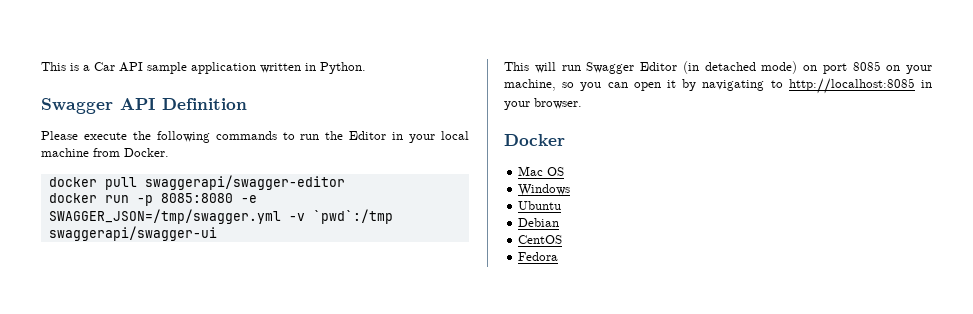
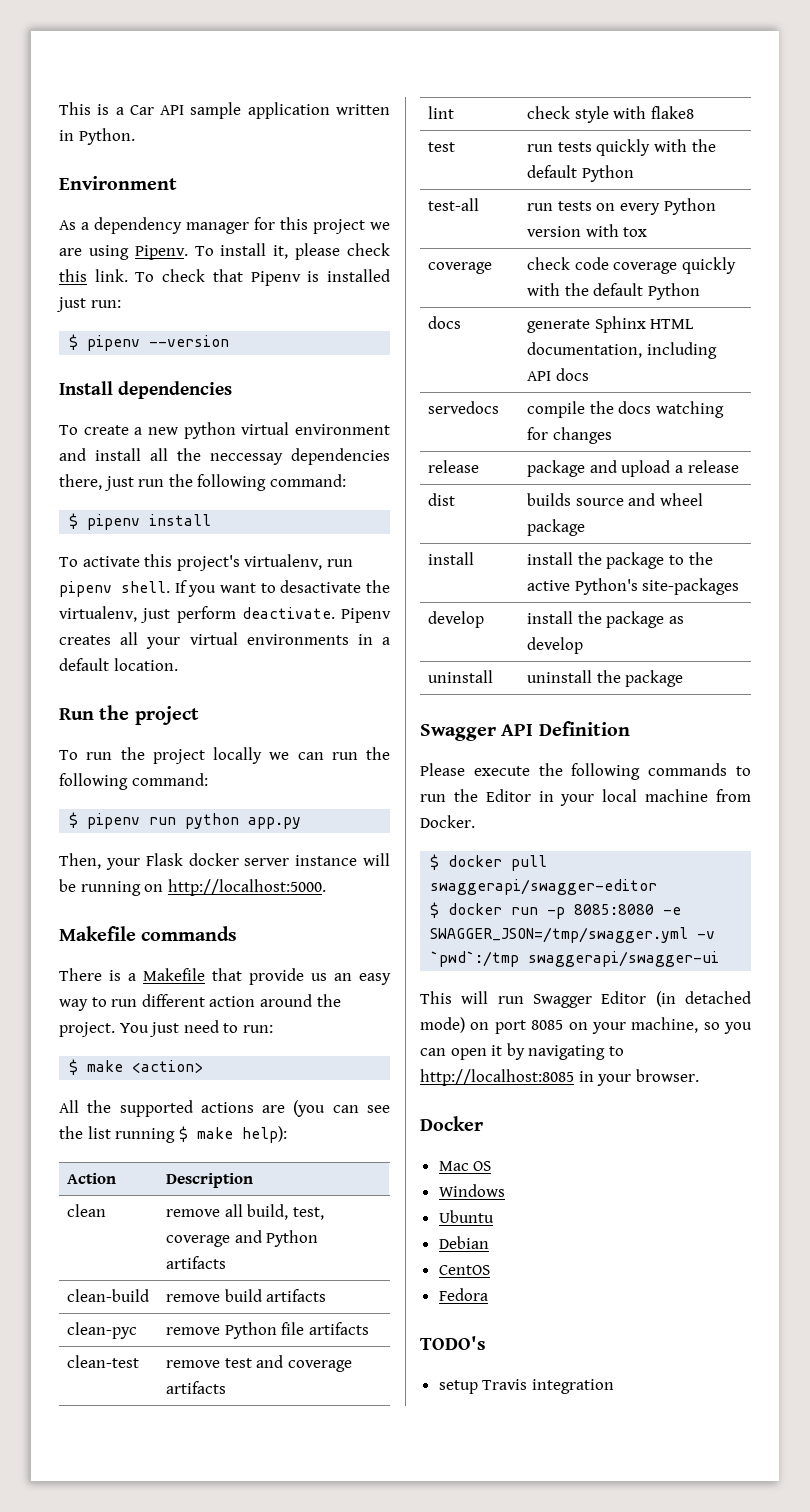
+ Environment
+ As a dependency manager for this project we are using Pipenv. To install it, please check this link. To check that Pipenv is installed just run:
+ $ pipenv --version
+ Install dependencies
+ To create a new python virtual environment and install all the neccessay dependencies there, just run the following command:
+ $ pipenv install
+ To activate this project's virtualenv, run pipenv shell. If you want to desactivate the virtualenv, just perform deactivate. Pipenv creates all your virtual environments in a default location.
+ Run the project
+ To run the project locally we can run the following command:
+ $ pipenv run python app.py
+ Then, your Flask docker server instance will be running on http://localhost:5000.
+ Makefile commands
+ There is a Makefile that provide us an easy way to run different action around the project. You just need to run:
+ $ make <action>
+ All the supported actions are (you can see the list running $ make help):
+ Action | Description
+ clean | remove all build, test, coverage and Python artifacts
+ clean-build | remove build artifacts
+ clean-pyc | remove Python file artifacts
+ clean-test | remove test and coverage artifacts
+ lint | check style with flake8
+ test | run tests quickly with the default Python
+ test-all | run tests on every Python version with tox
+ coverage | check code coverage quickly with the default Python
+ docs | generate Sphinx HTML documentation, including API docs
+ servedocs | compile the docs watching for changes
+ release | package and upload a release
+ dist | builds source and wheel package
+ install | install the package to the active Python's site-packages
+ develop | install the package as develop
+ uninstall | uninstall the package
- docker pull swaggerapi/swagger-editor
+ $ docker pull swaggerapi/swagger-editor
- docker run -p 8085:8080 -e SWAGGER_JSON=/tmp/swagger.yml -v `pwd`:/tmp swaggerapi/swagger-ui
+ $ docker run -p 8085:8080 -e SWAGGER_JSON=/tmp/swagger.yml -v `pwd`:/tmp swaggerapi/swagger-ui
+ TODO's
+ setup Travis integration

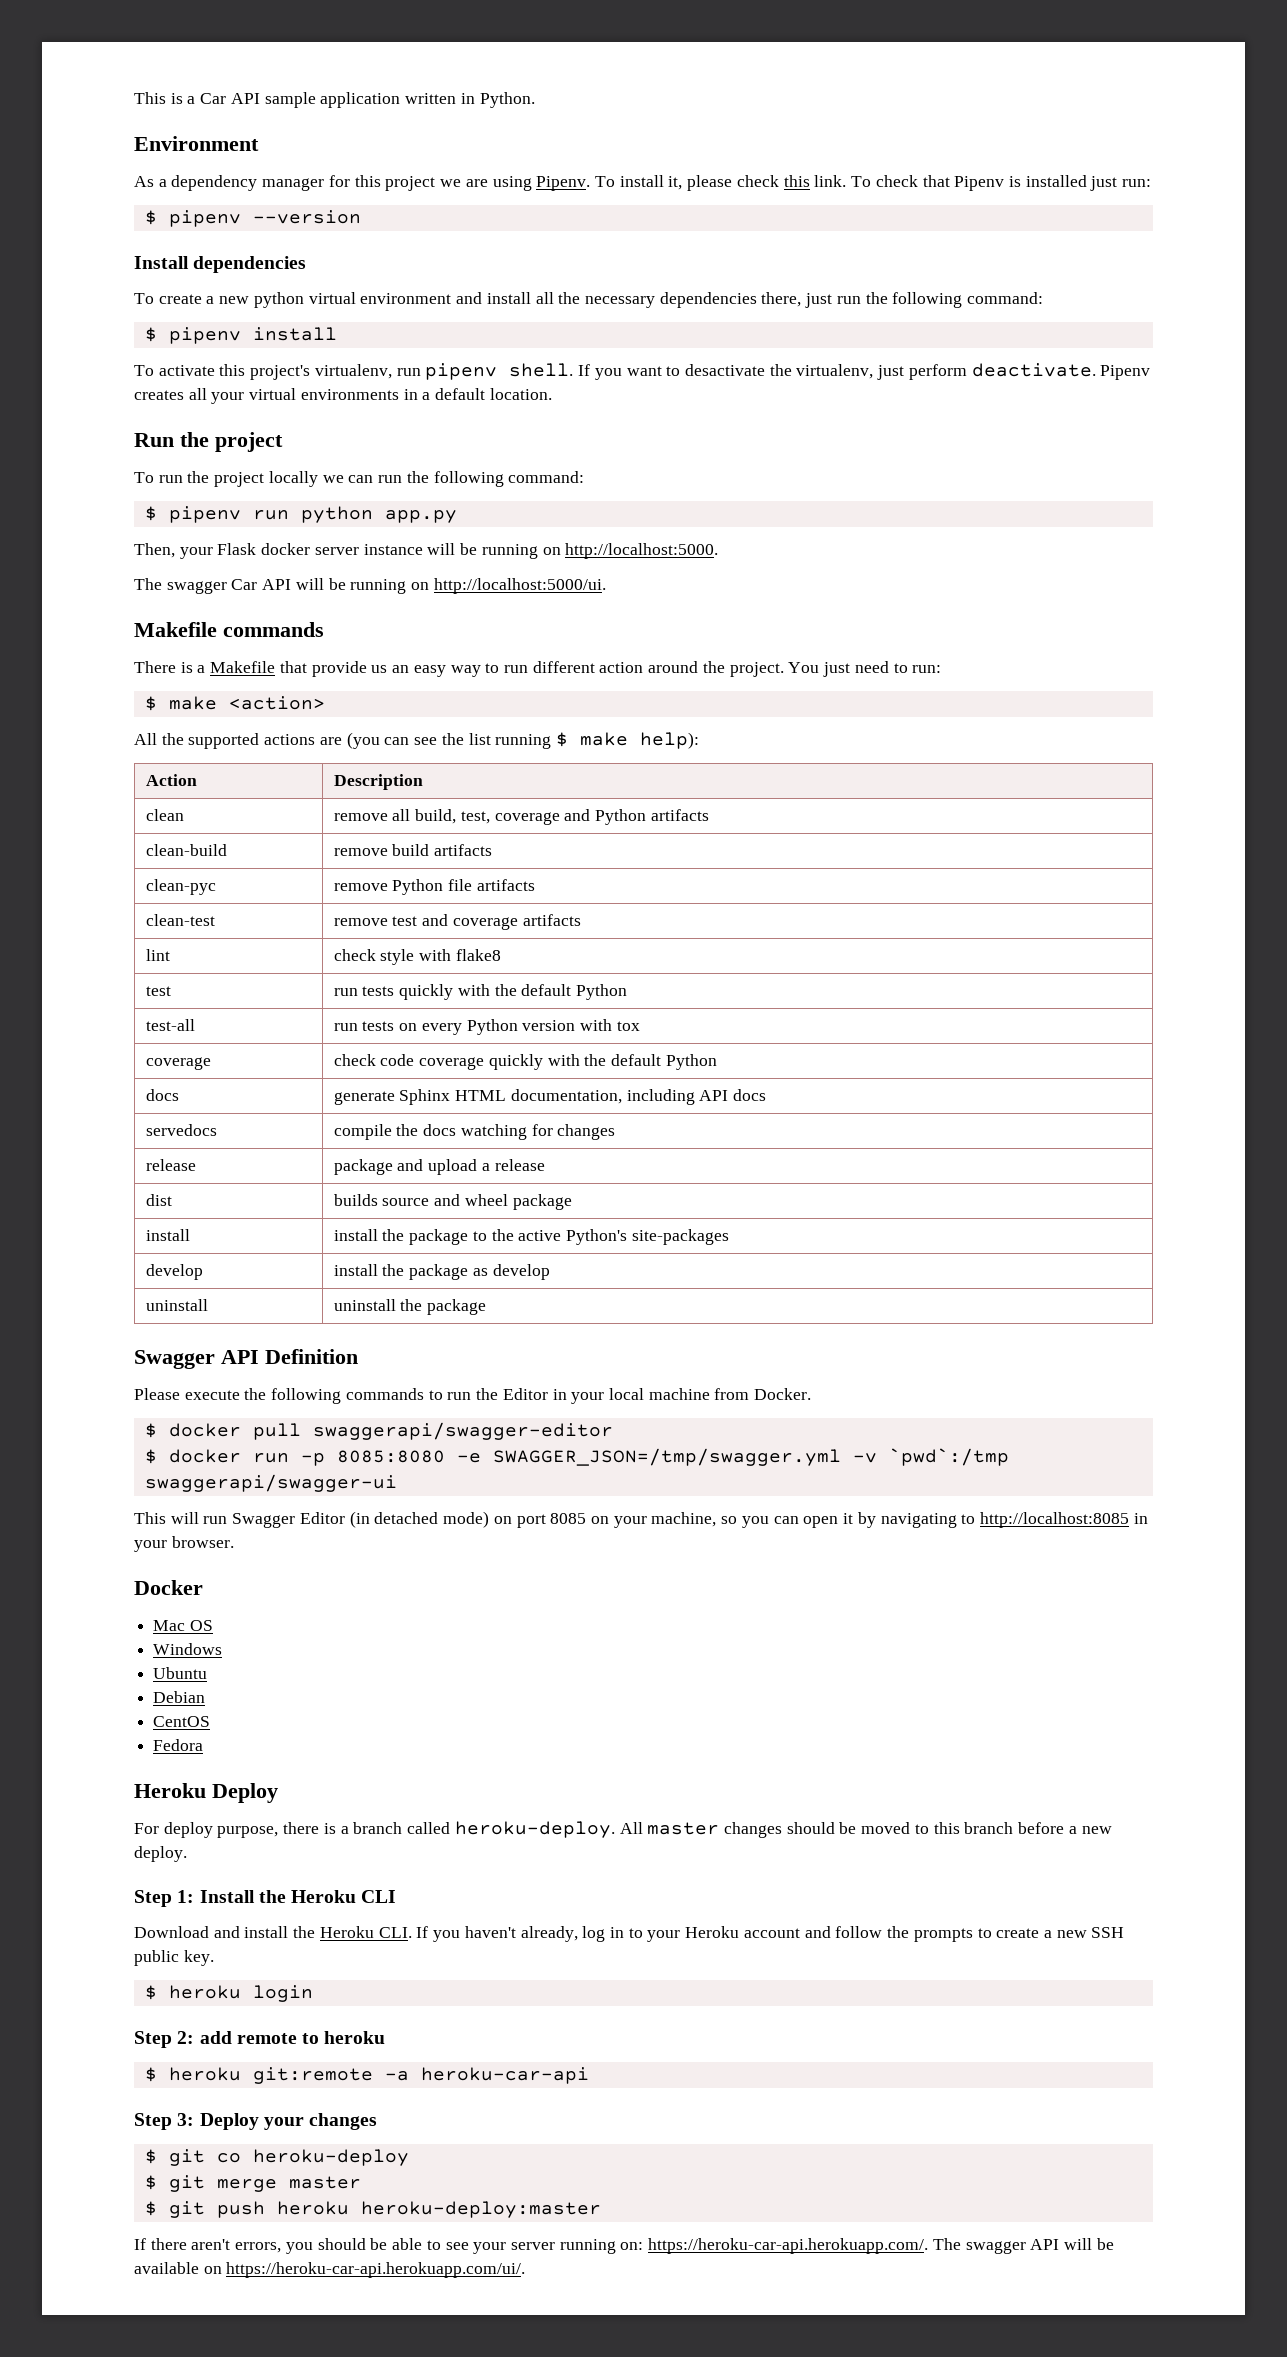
- To create a new python virtual environment and install all the neccessay dependencies there, just run the following command:
+ To create a new python virtual environment and install all the necessary dependencies there, just run the following command:
+ The swagger Car API will be running on http://localhost:5000/ui.
- TODO's
- setup Travis integration
+ Heroku Deploy
+ For deploy purpose, there is a branch called heroku-deploy. All master changes should be moved to this branch before a new deploy.
+ Step 1: Install the Heroku CLI
+ Download and install the Heroku CLI. If you haven't already, log in to your Heroku account and follow the prompts to create a new SSH public key.
+ $ heroku login
+ Step 2: add remote to heroku
+ $ heroku git:remote -a heroku-car-api
+ Step 3: Deploy your changes
+ $ git co heroku-deploy
+ $ git merge master
+ $ git push heroku heroku-deploy:master
+ If there aren't errors, you should be able to see your server running on: https://heroku-car-api.herokuapp.com/. The swagger API will be available on https://heroku-car-api.herokuapp.com/ui/.

